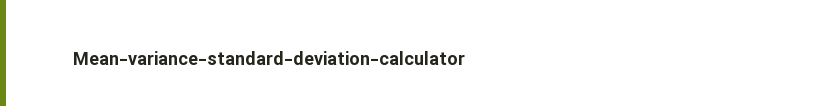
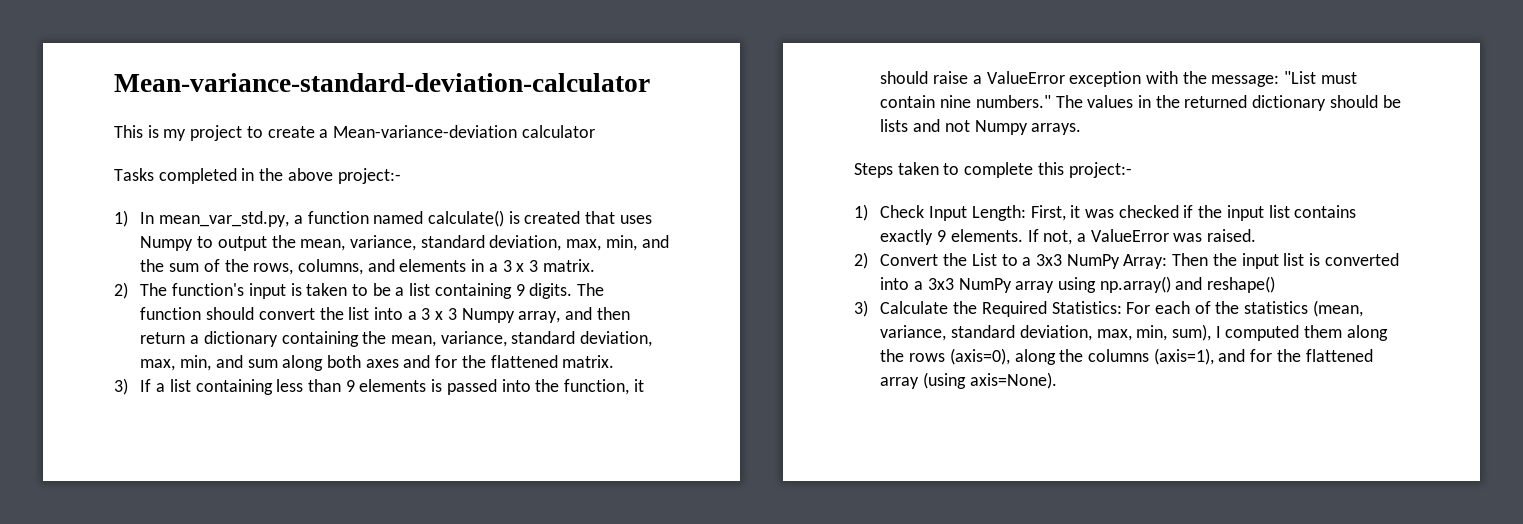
+ This is my project to create a Mean-variance-deviation calculator
+ Tasks completed in the above project:-
+ 1) In mean_var_std.py, a function named calculate() is created that uses Numpy to output the mean, variance, standard deviation, max, min, and the sum of the rows, columns, and elements in a 3 x 3 matrix.
+ 2) The function's input is taken to be a list containing 9 digits. The function should convert the list into a 3 x 3 Numpy array, and then return a dictionary containing the mean, variance, standard deviation, max, min, and sum along both axes and for the flattened matrix.
+ 3) If a list containing less than 9 elements is passed into the function, it should raise a ValueError exception with the message: "List must contain nine numbers." The values in the returned dictionary should be lists and not Numpy arrays.
+ Steps taken to complete this project:-
+ 1) Check Input Length: First, it was checked if the input list contains exactly 9 elements. If not, a ValueError was raised.
+ 2) Convert the List to a 3x3 NumPy Array: Then the input list is converted into a 3x3 NumPy array using np.array() and reshape()
+ 3) Calculate the Required Statistics: For each of the statistics (mean, variance, standard deviation, max, min, sum), I computed them along the rows (axis=0), along the columns (axis=1), and for the flattened array (using axis=None).

